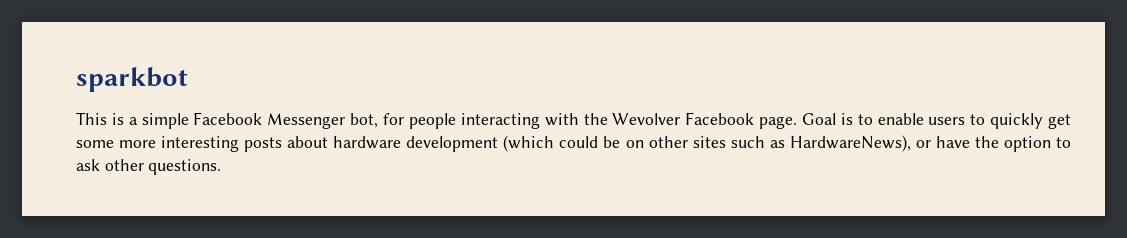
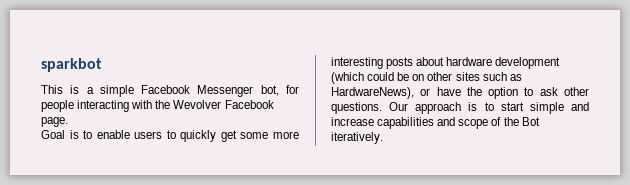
- This is a simple Facebook Messenger bot, for people interacting with the Wevolver Facebook page. Goal is to enable users to quickly get some more interesting posts about hardware development (which could be on other sites such as HardwareNews), or have the option to ask other questions.
+ This is a simple Facebook Messenger bot, for people interacting with the Wevolver Facebook page.
+ Goal is to enable users to quickly get some more interesting posts about hardware development (which could be on other sites such as HardwareNews), or have the option to ask other questions.
+ Our approach is to start simple and increase capabilities and scope of the Bot iteratively.

